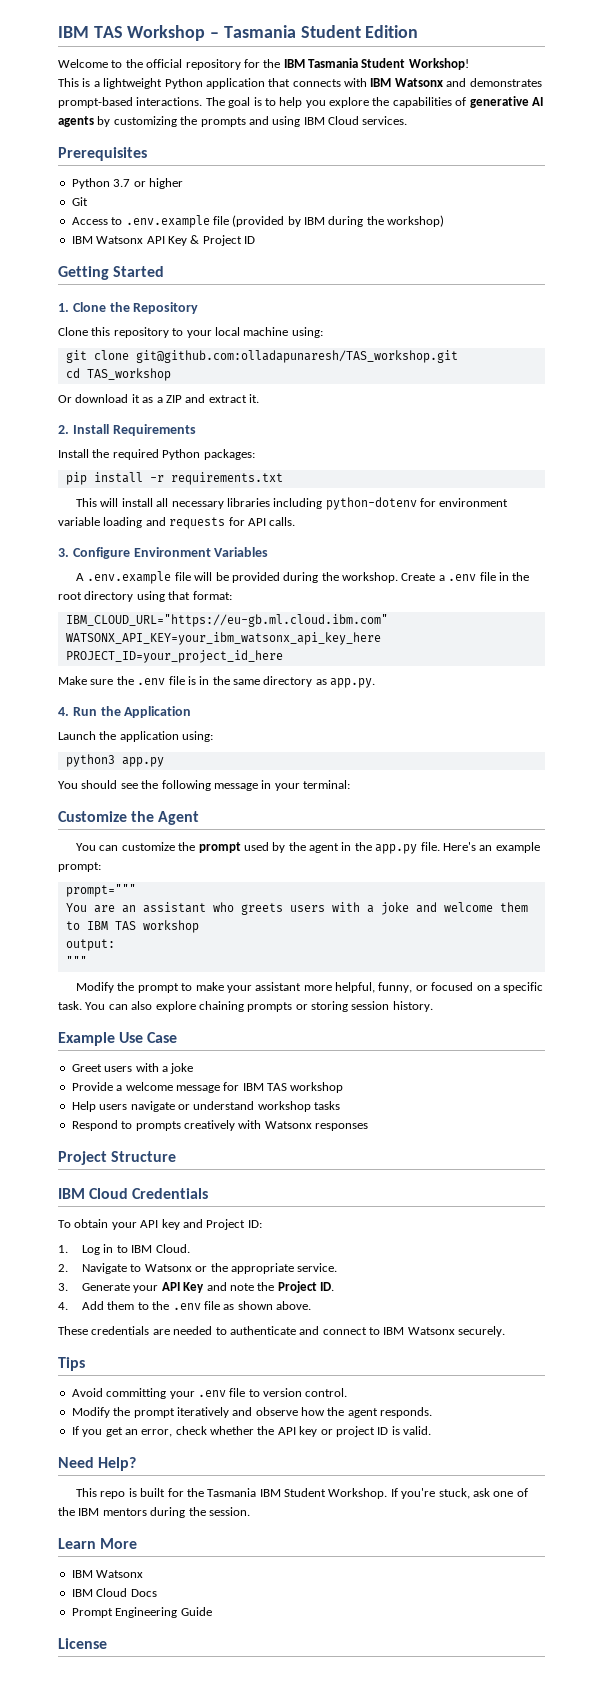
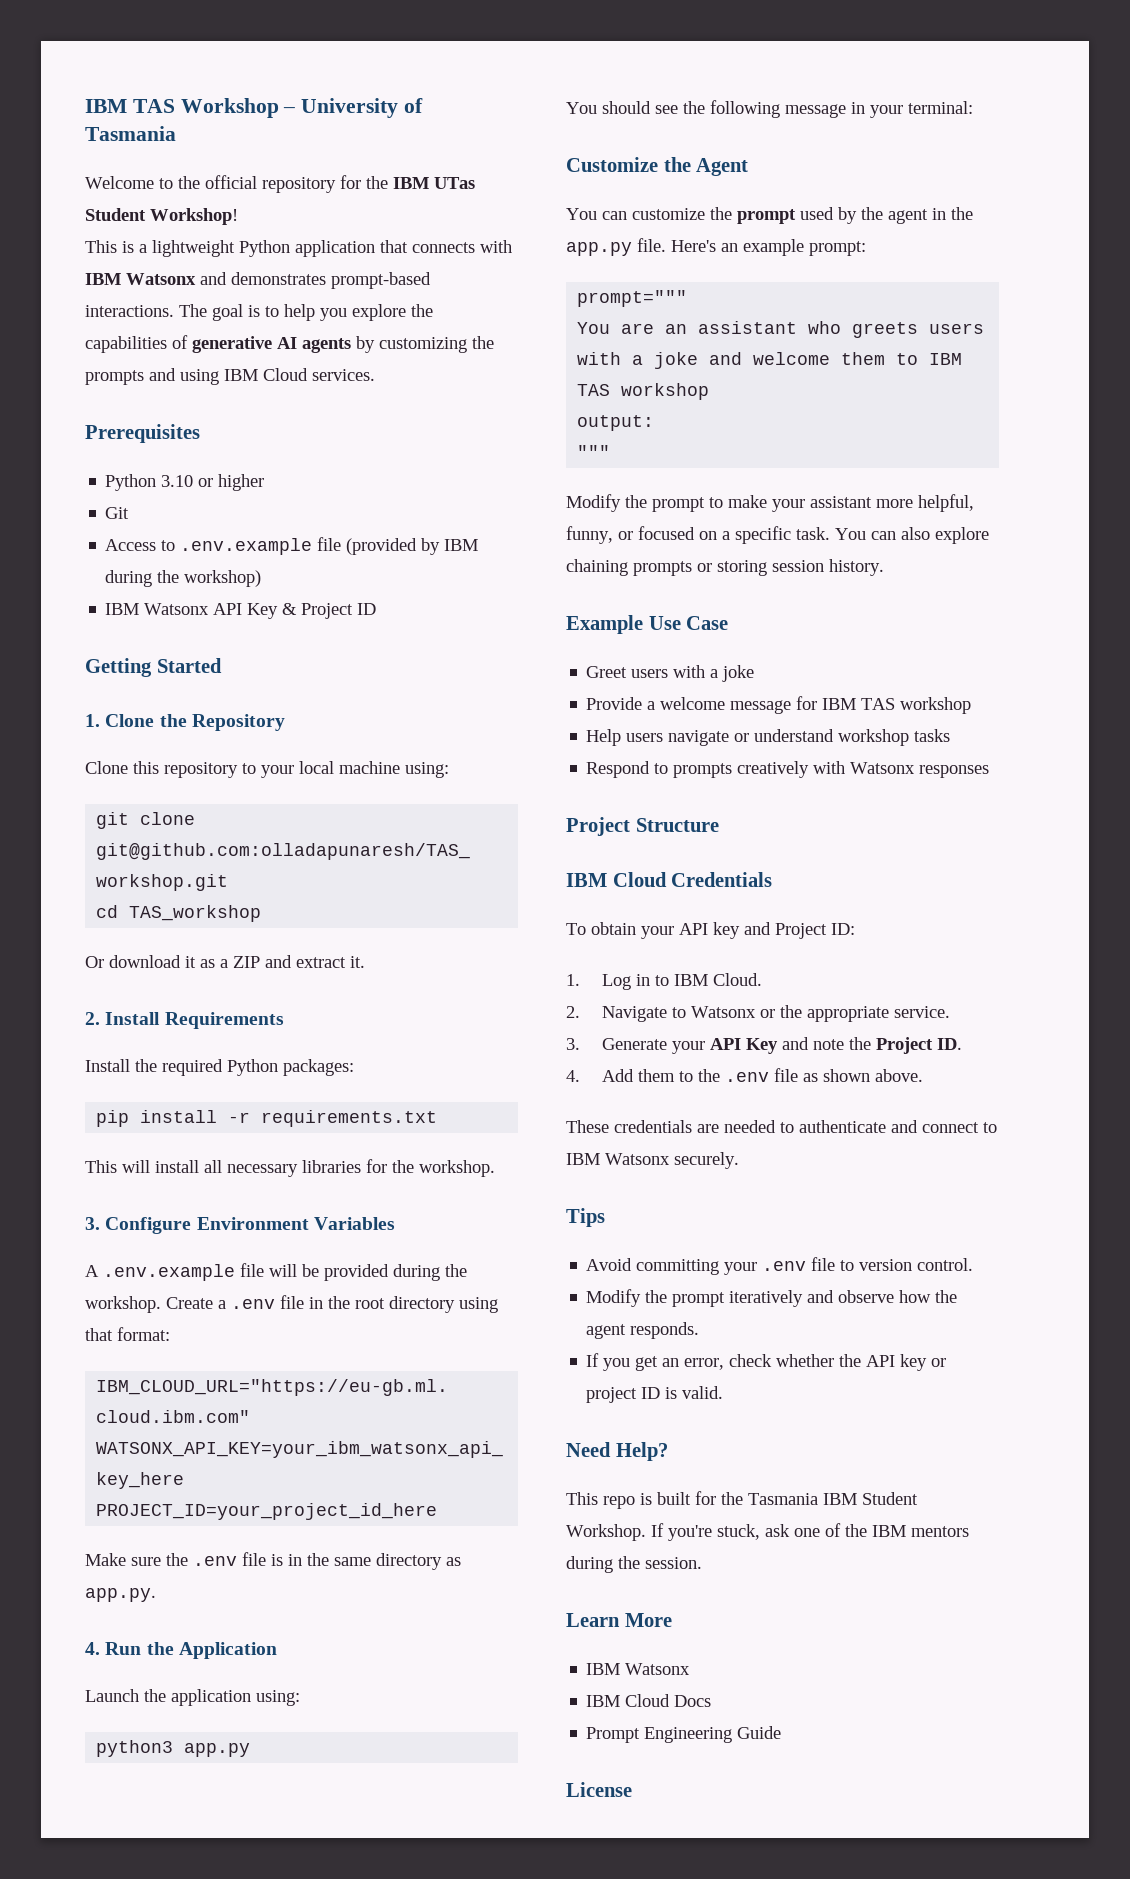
- IBM TAS Workshop – Tasmania Student Edition
+ IBM TAS Workshop – University of Tasmania
- Welcome to the official repository for the IBM Tasmania Student Workshop!
+ Welcome to the official repository for the IBM UTas Student Workshop!
- Python 3.7 or higher
+ Python 3.10 or higher
- This will install all necessary libraries including python-dotenv for environment variable loading and requests for API calls.
+ This will install all necessary libraries for the workshop.

